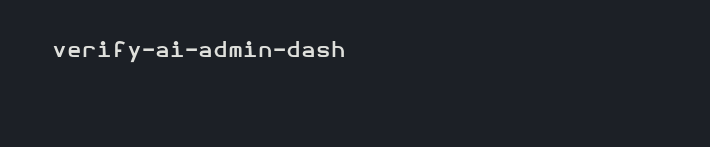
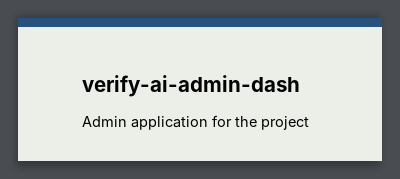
+ Admin application for the project

